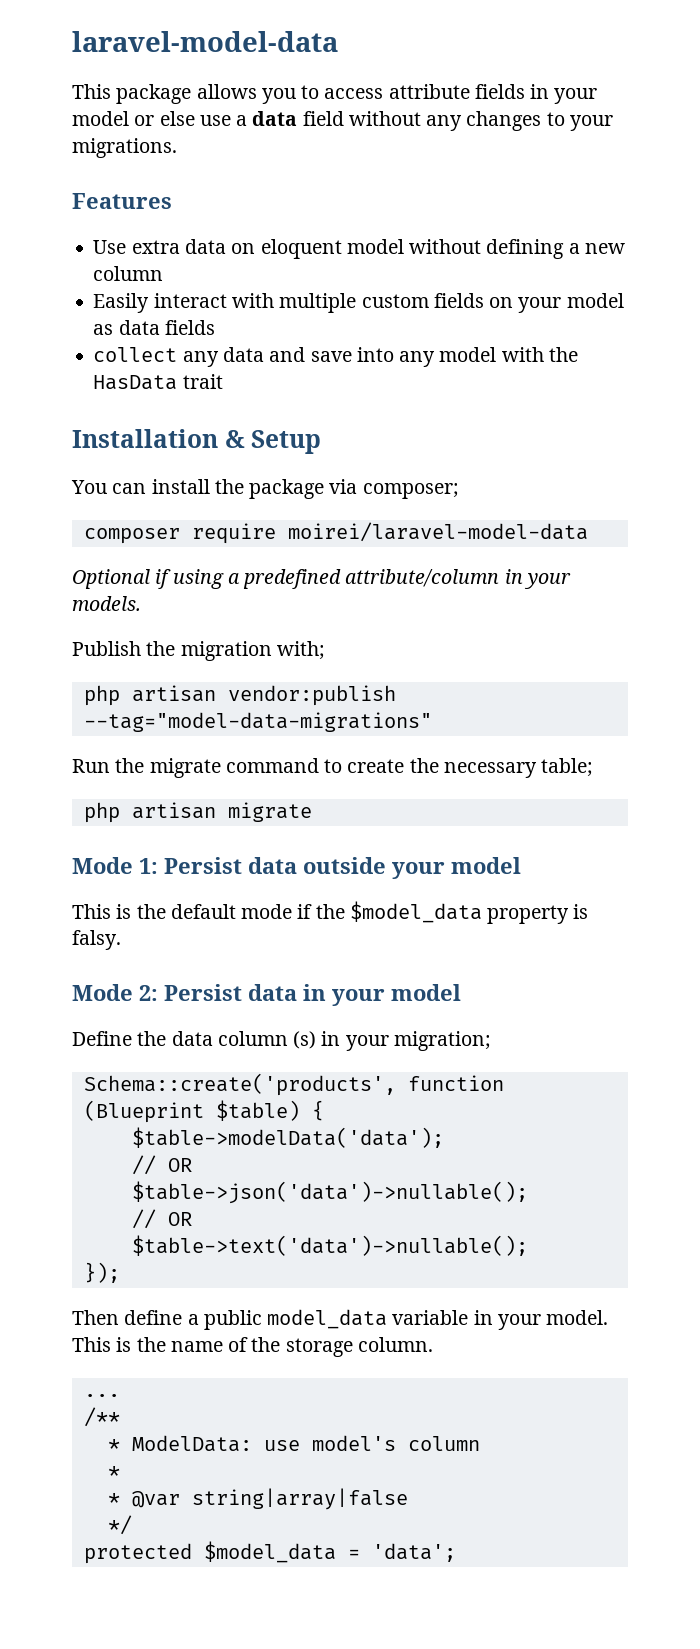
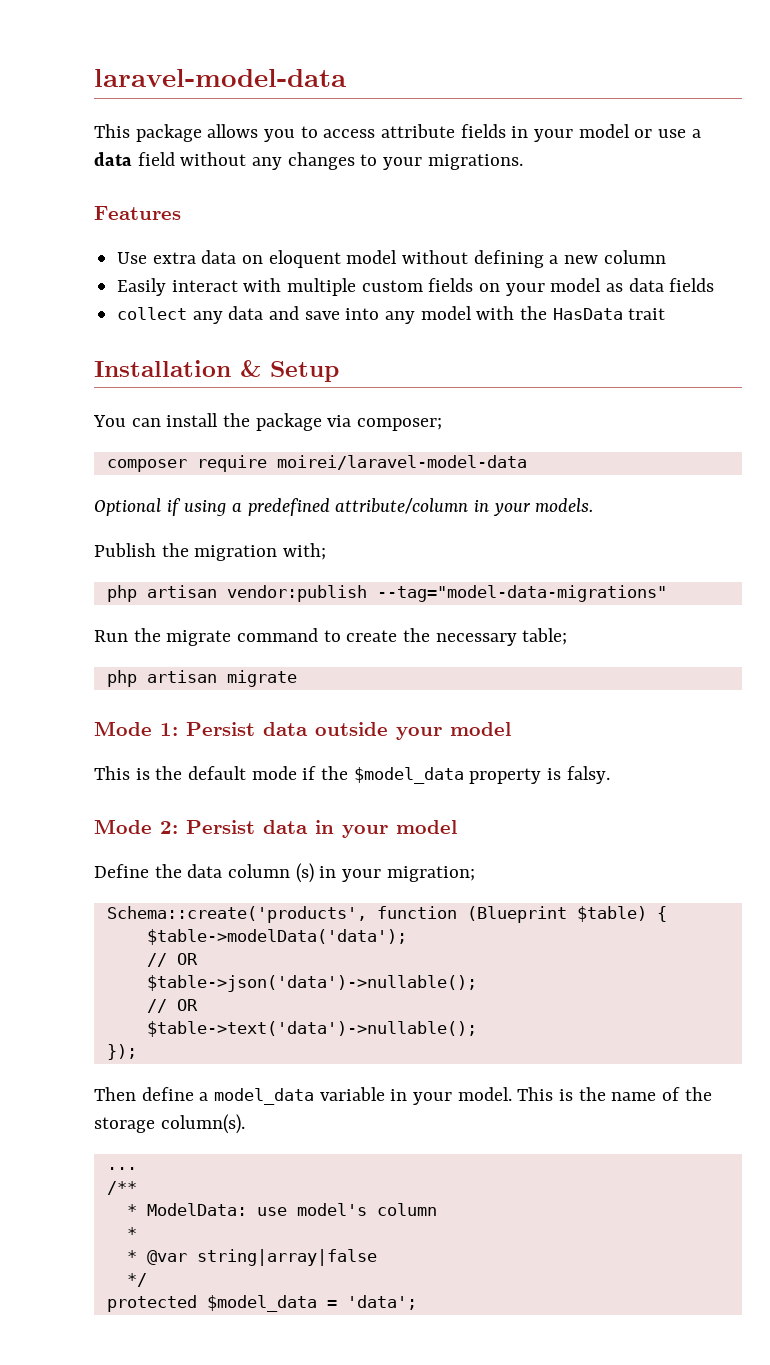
- This package allows you to access attribute fields in your model or else use a data field without any changes to your migrations.
+ This package allows you to access attribute fields in your model or use a data field without any changes to your migrations.
- Then define a public model_data variable in your model.
+ Then define a model_data variable in your model.
- This is the name of the storage column.
+ This is the name of the storage column(s).

